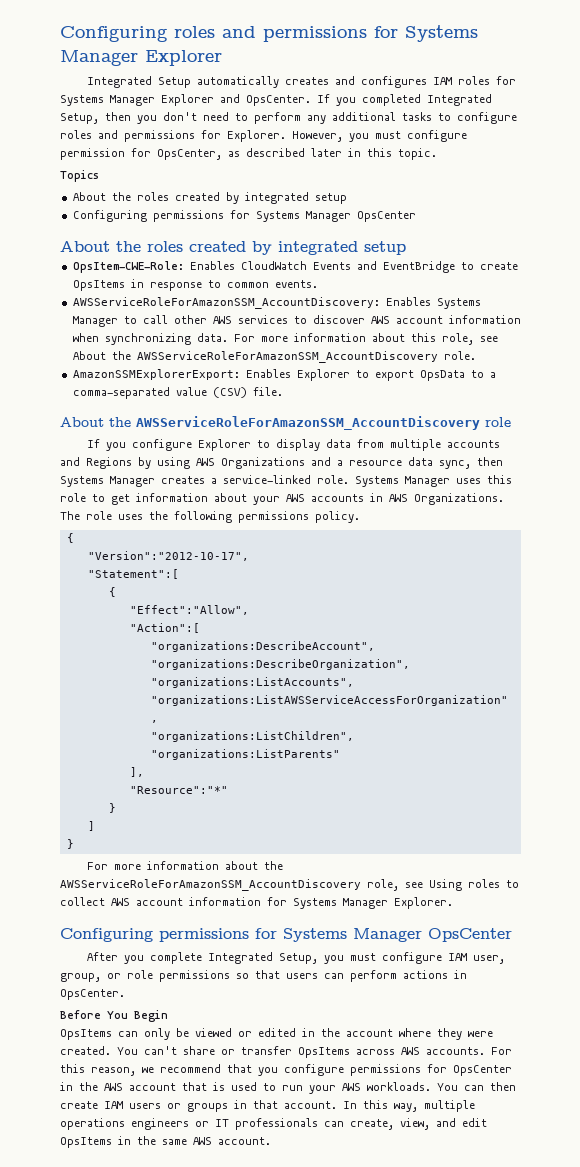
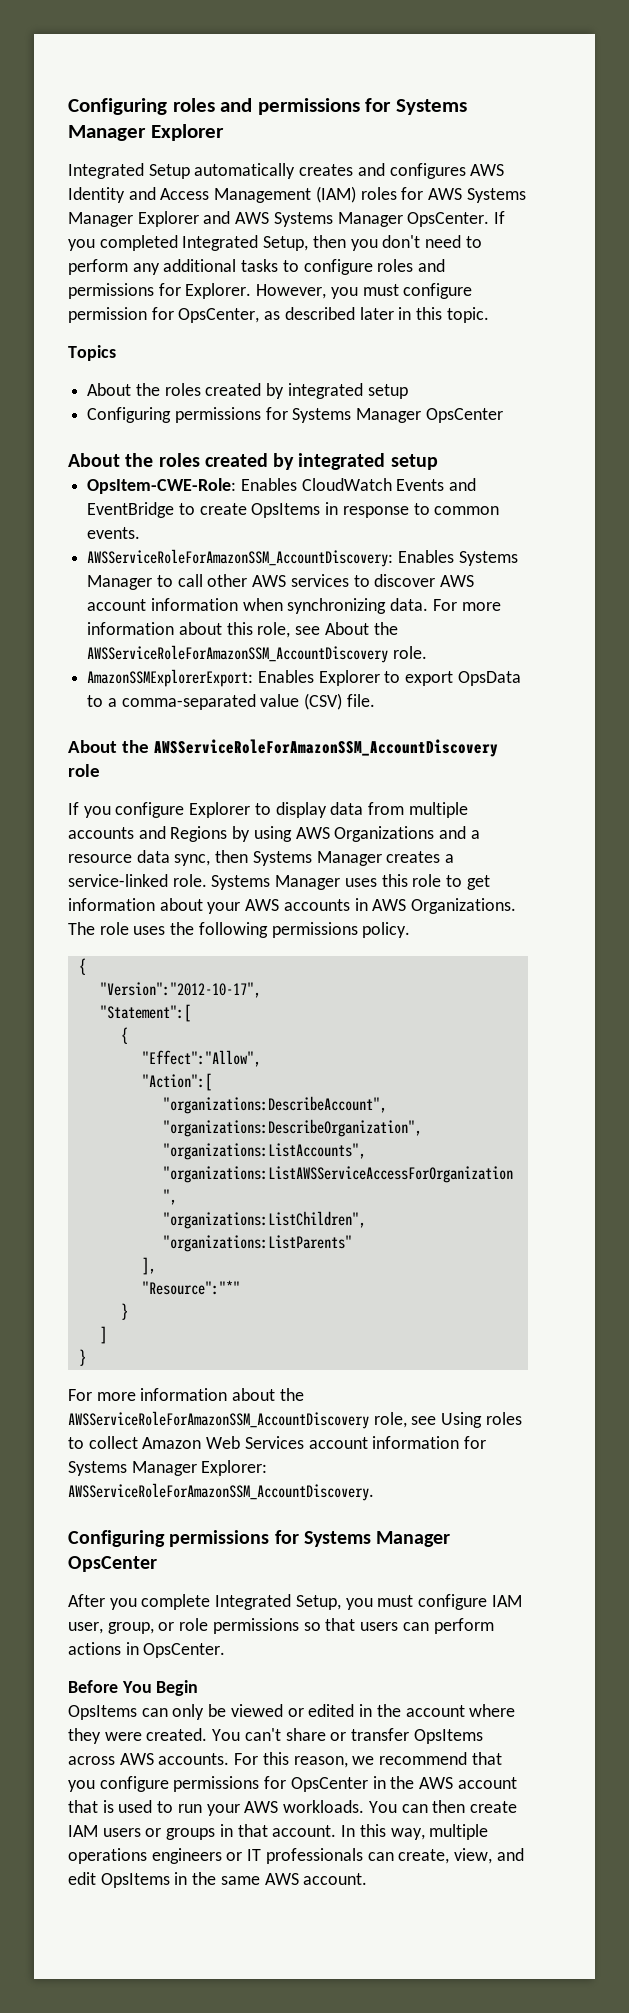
- Integrated Setup automatically creates and configures IAM roles for Systems Manager Explorer and OpsCenter.
+ Integrated Setup automatically creates and configures AWS Identity and Access Management (IAM) roles for AWS Systems Manager Explorer and AWS Systems Manager OpsCenter.
- For more information about the AWSServiceRoleForAmazonSSM_AccountDiscovery role, see Using roles to collect AWS account information for Systems Manager Explorer.
+ For more information about the AWSServiceRoleForAmazonSSM_AccountDiscovery role, see Using roles to collect Amazon Web Services account information for Systems Manager Explorer: AWSServiceRoleForAmazonSSM_AccountDiscovery.

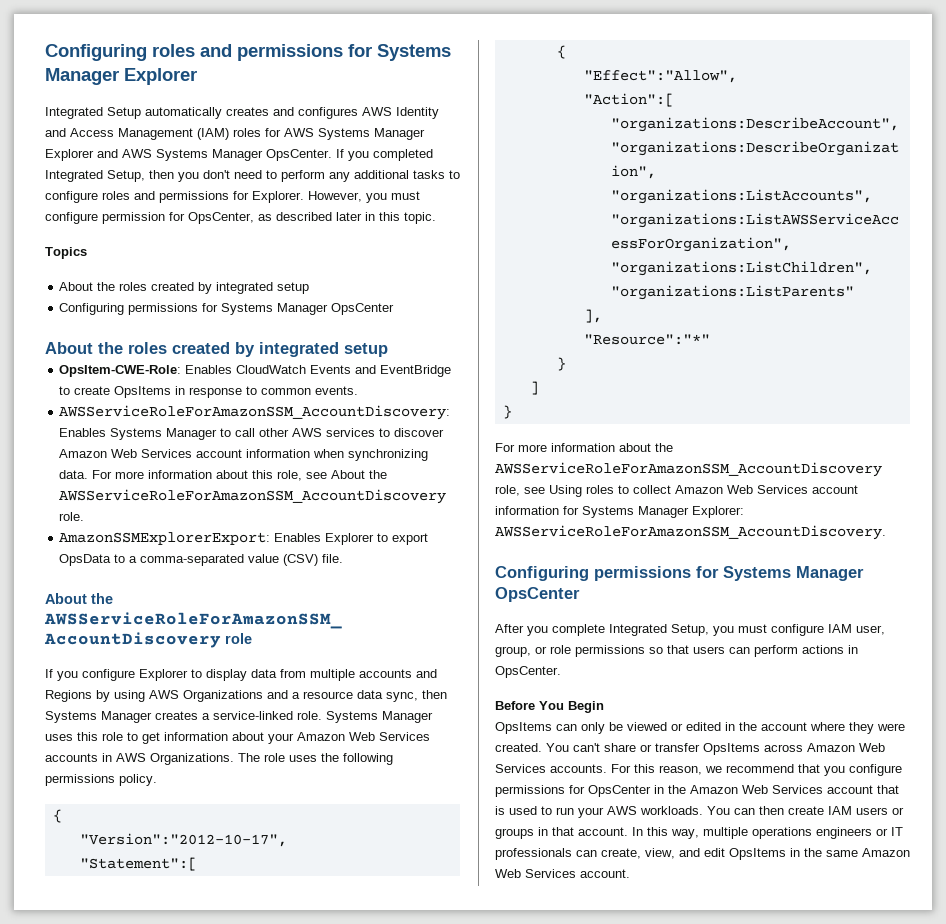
- AWSServiceRoleForAmazonSSM_AccountDiscovery: Enables Systems Manager to call other AWS services to discover AWS account information when synchronizing data.
+ AWSServiceRoleForAmazonSSM_AccountDiscovery: Enables Systems Manager to call other AWS services to discover Amazon Web Services account information when synchronizing data.
- Systems Manager uses this role to get information about your AWS accounts in AWS Organizations.
+ Systems Manager uses this role to get information about your Amazon Web Services accounts in AWS Organizations.
- You can't share or transfer OpsItems across AWS accounts.
+ You can't share or transfer OpsItems across Amazon Web Services accounts.
- For this reason, we recommend that you configure permissions for OpsCenter in the AWS account that is used to run your AWS workloads.
+ For this reason, we recommend that you configure permissions for OpsCenter in the Amazon Web Services account that is used to run your AWS workloads.
- In this way, multiple operations engineers or IT professionals can create, view, and edit OpsItems in the same AWS account.
+ In this way, multiple operations engineers or IT professionals can create, view, and edit OpsItems in the same Amazon Web Services account.

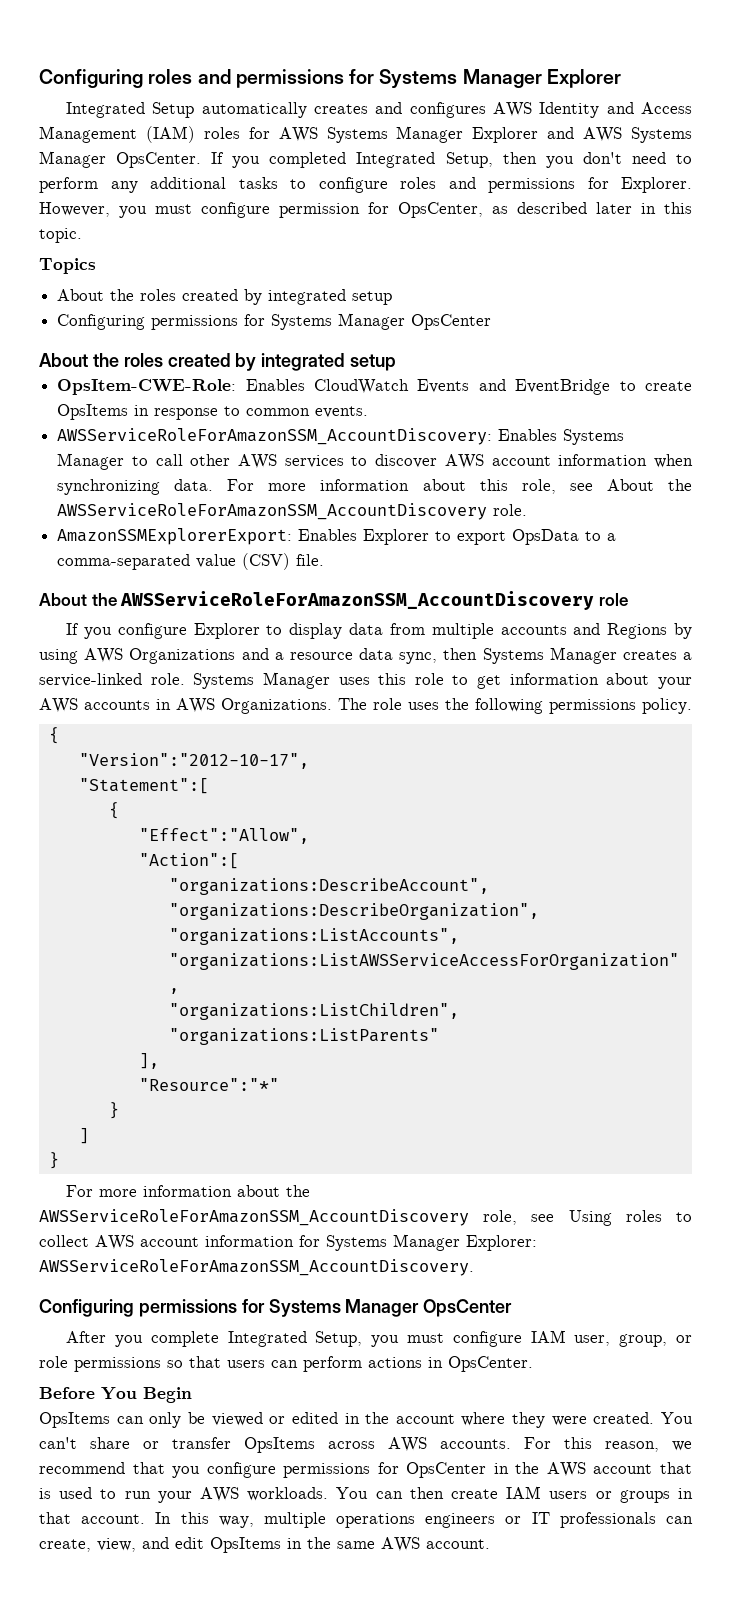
- AWSServiceRoleForAmazonSSM_AccountDiscovery: Enables Systems Manager to call other AWS services to discover Amazon Web Services account information when synchronizing data.
+ AWSServiceRoleForAmazonSSM_AccountDiscovery: Enables Systems Manager to call other AWS services to discover AWS account information when synchronizing data.
- Systems Manager uses this role to get information about your Amazon Web Services accounts in AWS Organizations.
+ Systems Manager uses this role to get information about your AWS accounts in AWS Organizations.
- For more information about the AWSServiceRoleForAmazonSSM_AccountDiscovery role, see Using roles to collect Amazon Web Services account information for Systems Manager Explorer: AWSServiceRoleForAmazonSSM_AccountDiscovery.
+ For more information about the AWSServiceRoleForAmazonSSM_AccountDiscovery role, see Using roles to collect AWS account information for Systems Manager Explorer: AWSServiceRoleForAmazonSSM_AccountDiscovery.
- You can't share or transfer OpsItems across Amazon Web Services accounts.
+ You can't share or transfer OpsItems across AWS accounts.
- For this reason, we recommend that you configure permissions for OpsCenter in the Amazon Web Services account that is used to run your AWS workloads.
+ For this reason, we recommend that you configure permissions for OpsCenter in the AWS account that is used to run your AWS workloads.
- In this way, multiple operations engineers or IT professionals can create, view, and edit OpsItems in the same Amazon Web Services account.
+ In this way, multiple operations engineers or IT professionals can create, view, and edit OpsItems in the same AWS account.

